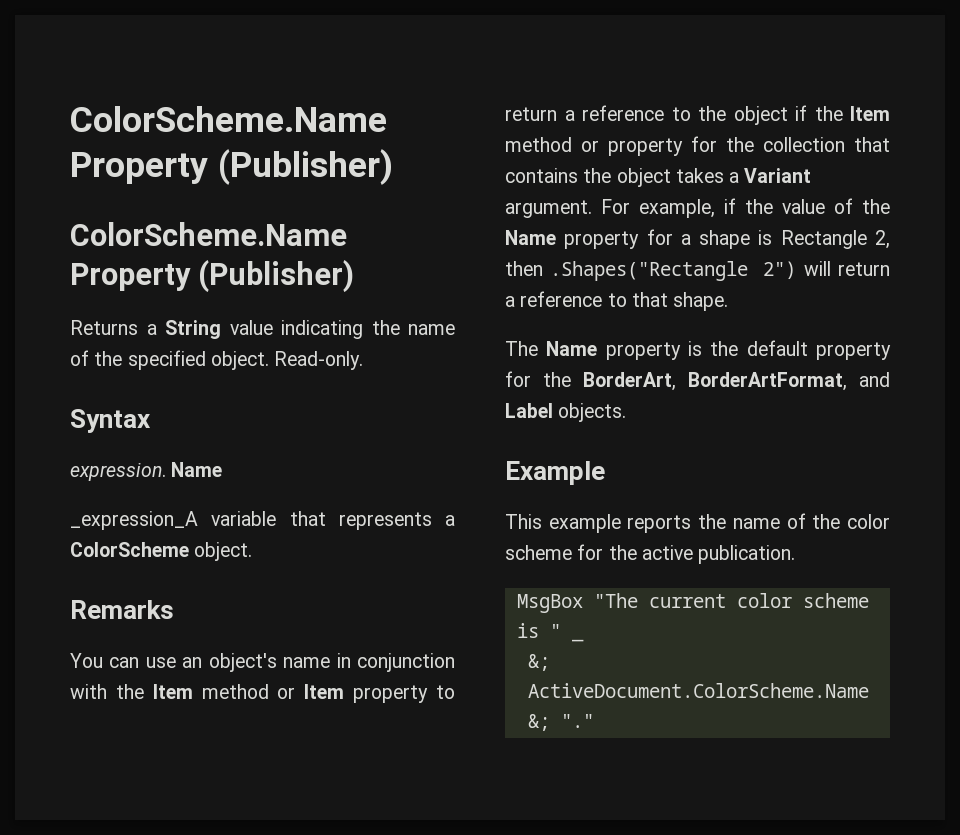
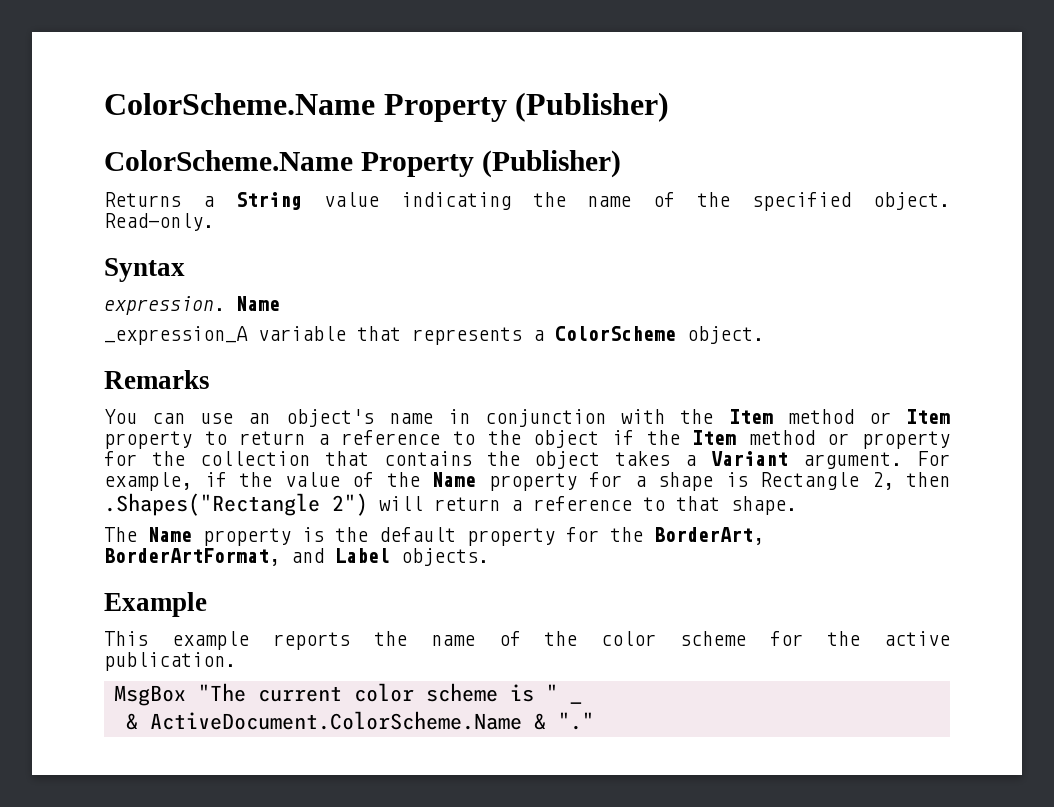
- &; ActiveDocument.ColorScheme.Name &; "."
+ & ActiveDocument.ColorScheme.Name & "."

